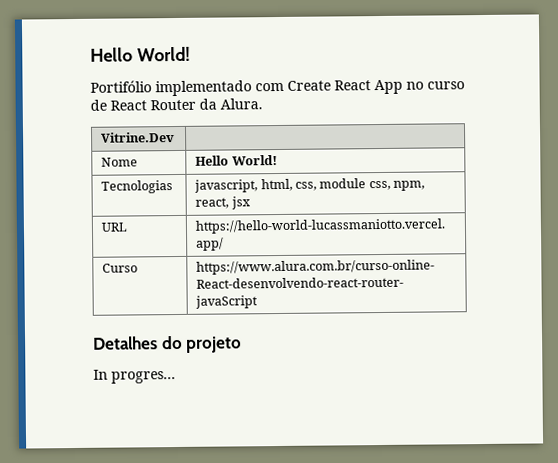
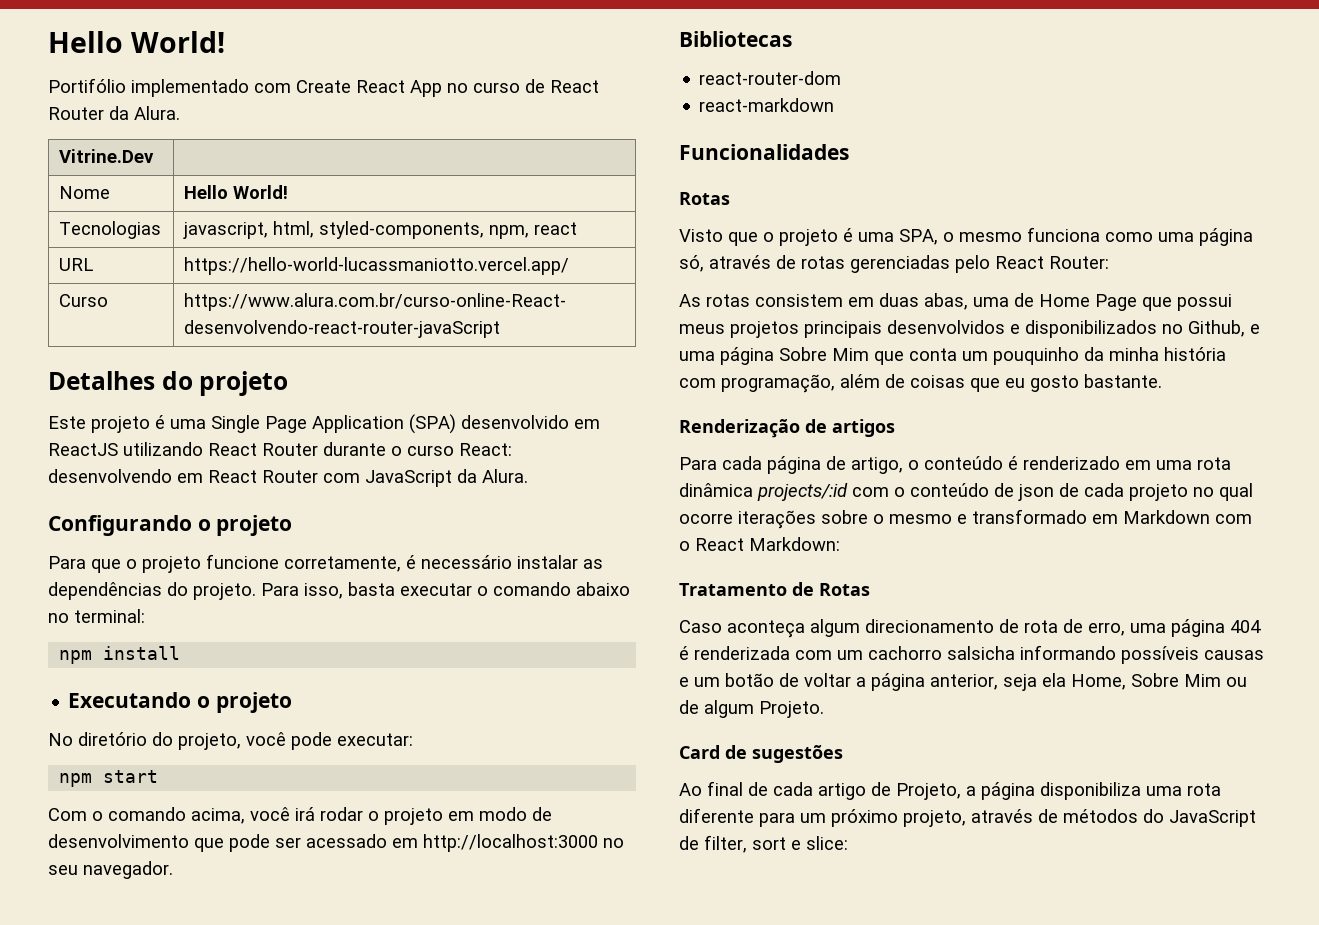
- Tecnologias | javascript, html, css, module css, npm, react, jsx
+ Tecnologias | javascript, html, styled-components, npm, react
- In progres...
+ Este projeto é uma Single Page Application (SPA) desenvolvido em ReactJS utilizando React Router durante o curso React: desenvolvendo em React Router com JavaScript da Alura.
+ Configurando o projeto
+ Para que o projeto funcione corretamente, é necessário instalar as dependências do projeto. Para isso, basta executar o comando abaixo no terminal:
+ npm install
+ Executando o projeto
+ No diretório do projeto, você pode executar:
+ npm start
+ Com o comando acima, você irá rodar o projeto em modo de desenvolvimento que pode ser acessado em http://localhost:3000 no seu navegador.
+ Bibliotecas
+ react-router-dom
+ react-markdown
+ Funcionalidades
+ Rotas
+ Visto que o projeto é uma SPA, o mesmo funciona como uma página só, através de rotas gerenciadas pelo React Router:
+ As rotas consistem em duas abas, uma de Home Page que possui meus projetos principais desenvolvidos e disponibilizados no Github, e uma página Sobre Mim que conta um pouquinho da minha história com programação, além de coisas que eu gosto bastante.
+ Renderização de artigos
+ Para cada página de artigo, o conteúdo é renderizado em uma rota dinâmica projects/:id com o conteúdo de json de cada projeto no qual ocorre iterações sobre o mesmo e transformado em Markdown com o React Markdown:
+ Tratamento de Rotas
+ Caso aconteça algum direcionamento de rota de erro, uma página 404 é renderizada com um cachorro salsicha informando possíveis causas e um botão de voltar a página anterior, seja ela Home, Sobre Mim ou de algum Projeto.
+ Card de sugestões
+ Ao final de cada artigo de Projeto, a página disponibiliza uma rota diferente para um próximo projeto, através de métodos do JavaScript de filter, sort e slice:

